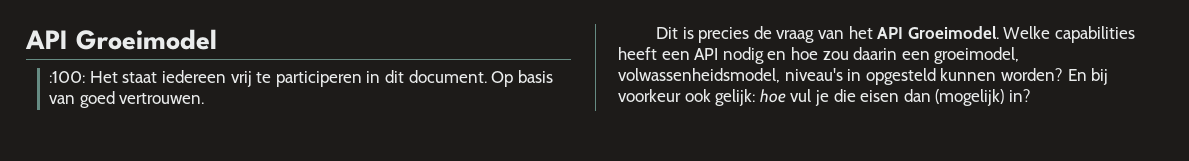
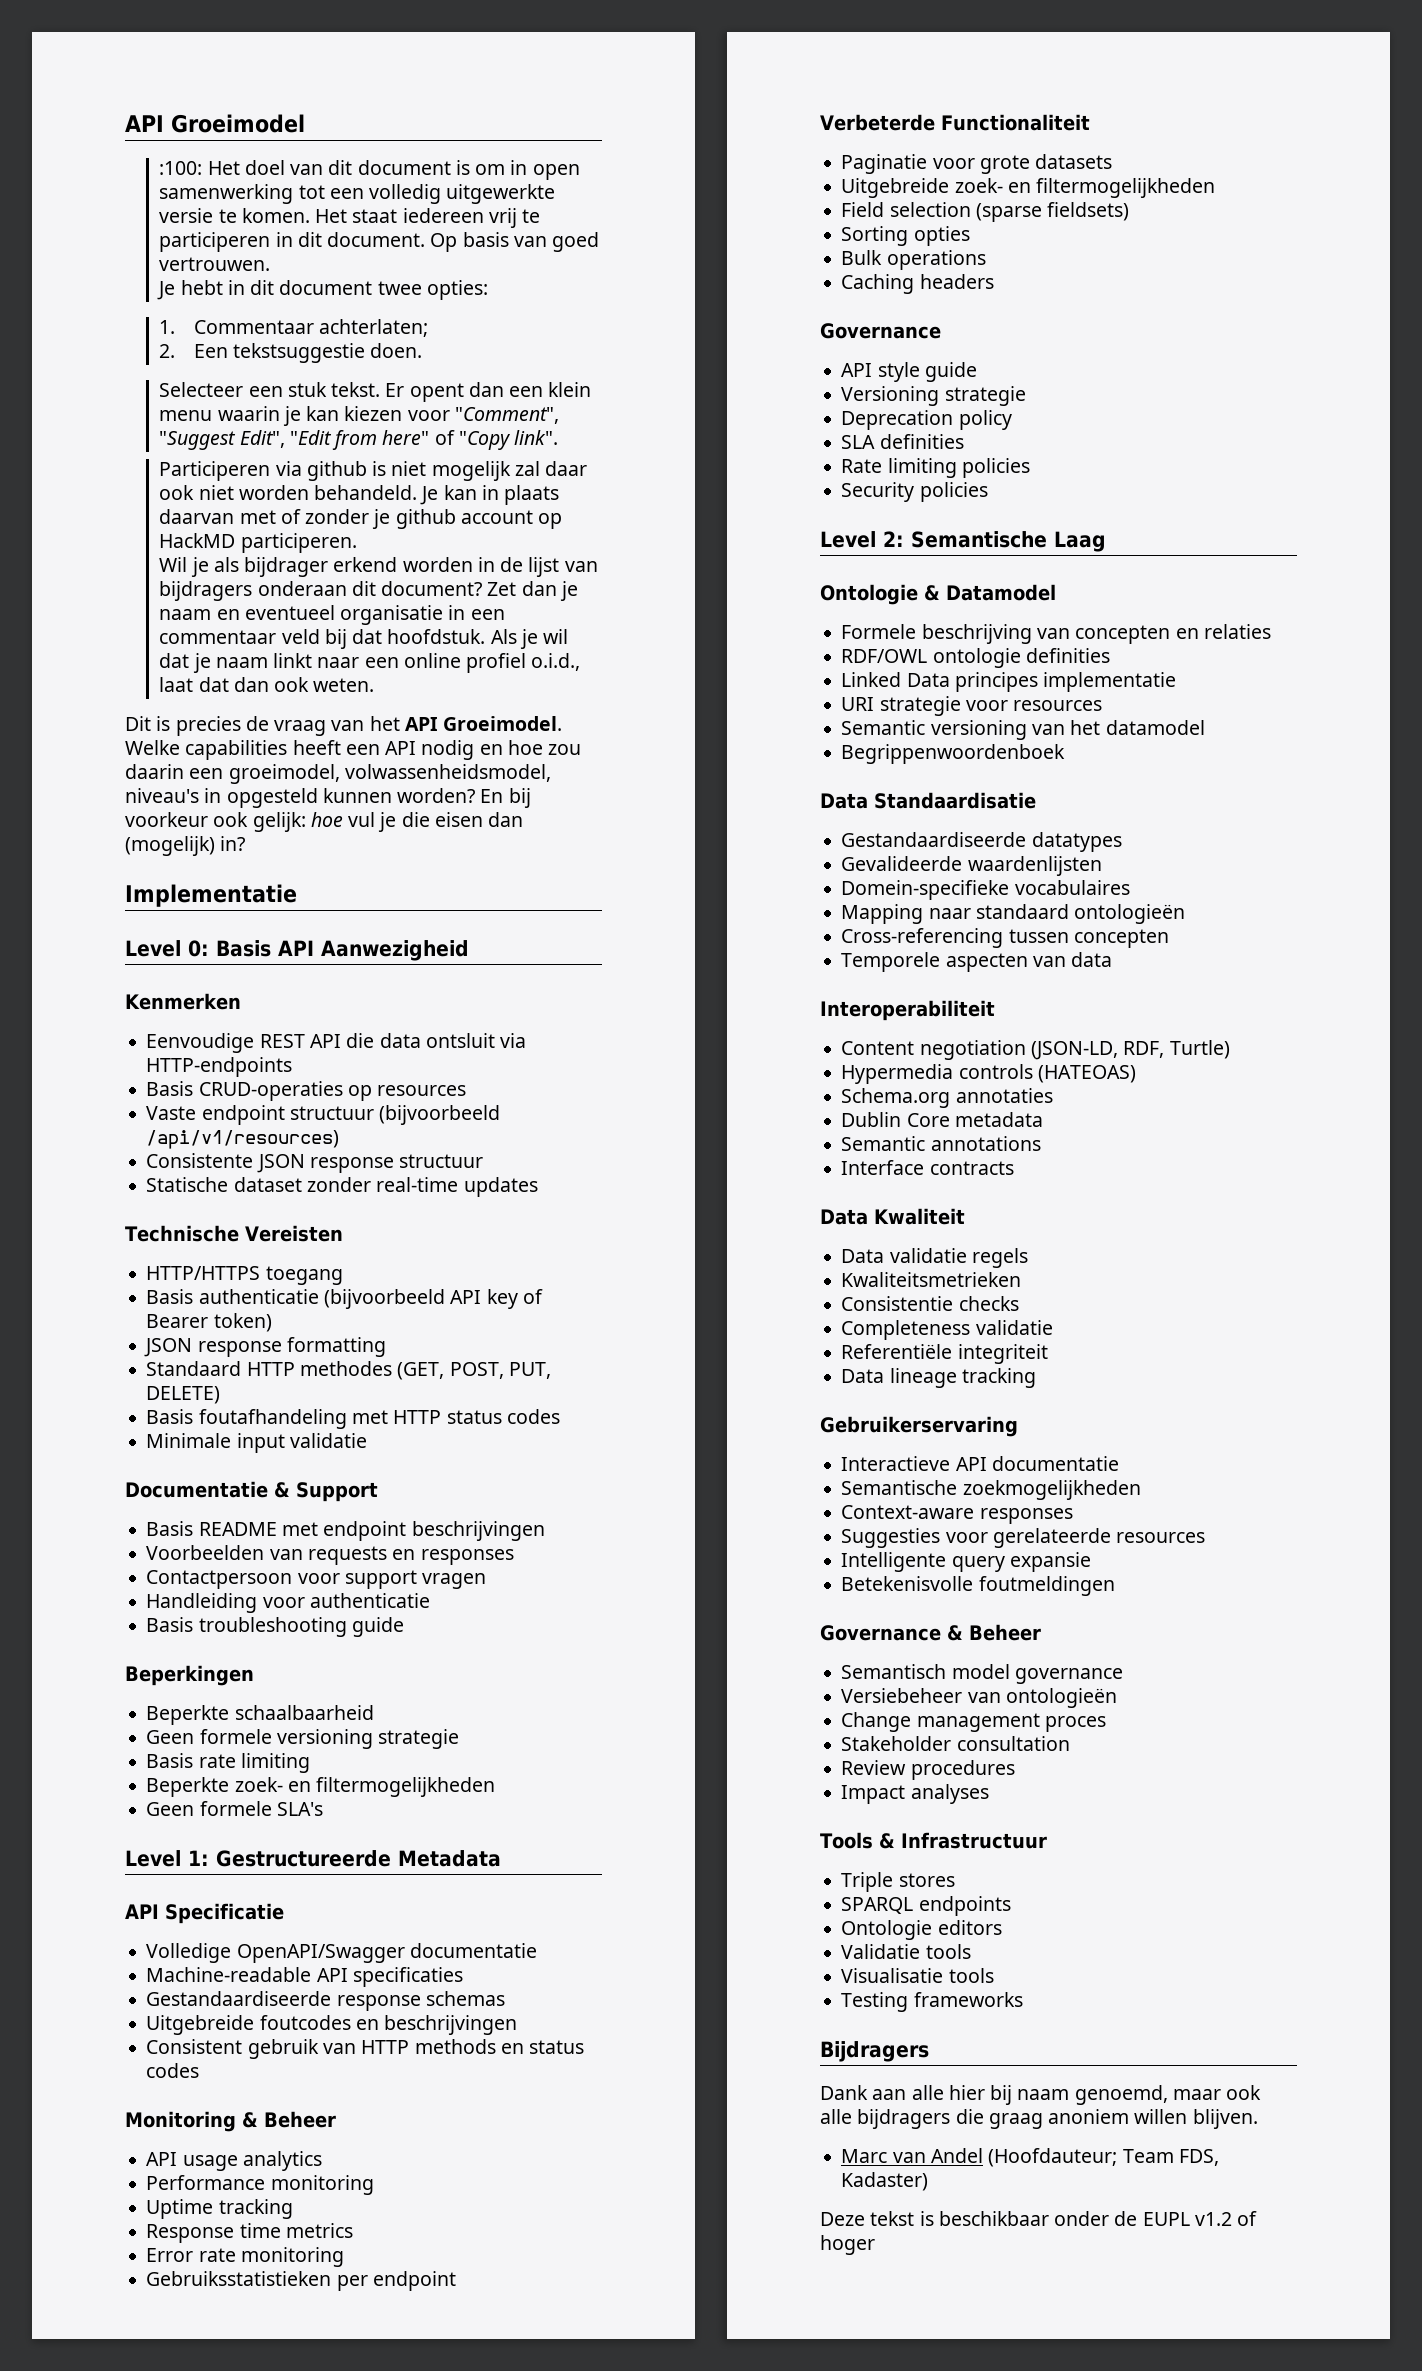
- :100: Het staat iedereen vrij te participeren in dit document.
+ :100: Het doel van dit document is om in open samenwerking tot een volledig uitgewerkte versie te komen. Het staat iedereen vrij te participeren in dit document.
+ Je hebt in dit document twee opties:
+ 1. Commentaar achterlaten;
+ 2. Een tekstsuggestie doen.
+ Selecteer een stuk tekst. Er opent dan een klein menu waarin je kan kiezen voor "Comment", "Suggest Edit", "Edit from here" of "Copy link".
+ Participeren via github is niet mogelijk zal daar ook niet worden behandeld. Je kan in plaats daarvan met of zonder je github account op HackMD participeren.
+ Wil je als bijdrager erkend worden in de lijst van bijdragers onderaan dit document? Zet dan je naam en eventueel organisatie in een commentaar veld bij dat hoofdstuk. Als je wil dat je naam linkt naar een online profiel o.i.d., laat dat dan ook weten.
+ Implementatie
+ Level 0: Basis API Aanwezigheid
+ Kenmerken
+ Eenvoudige REST API die data ontsluit via HTTP-endpoints
+ Basis CRUD-operaties op resources
+ Vaste endpoint structuur (bijvoorbeeld /api/v1/resources)
+ Consistente JSON response structuur
+ Statische dataset zonder real-time updates
+ Technische Vereisten
+ HTTP/HTTPS toegang
+ Basis authenticatie (bijvoorbeeld API key of Bearer token)
+ JSON response formatting
+ Standaard HTTP methodes (GET, POST, PUT, DELETE)
+ Basis foutafhandeling met HTTP status codes
+ Minimale input validatie
+ Documentatie & Support
+ Basis README met endpoint beschrijvingen
+ Voorbeelden van requests en responses
+ Contactpersoon voor support vragen
+ Handleiding voor authenticatie
+ Basis troubleshooting guide
+ Beperkingen
+ Beperkte schaalbaarheid
+ Geen formele versioning strategie
+ Basis rate limiting
+ Beperkte zoek- en filtermogelijkheden
+ Geen formele SLA's
+ Level 1: Gestructureerde Metadata
+ API Specificatie
+ Volledige OpenAPI/Swagger documentatie
+ Machine-readable API specificaties
+ Gestandaardiseerde response schemas
+ Uitgebreide foutcodes en beschrijvingen
+ Consistent gebruik van HTTP methods en status codes
+ Monitoring & Beheer
+ API usage analytics
+ Performance monitoring
+ Uptime tracking
+ Response time metrics
+ Error rate monitoring
+ Gebruiksstatistieken per endpoint
+ Verbeterde Functionaliteit
+ Paginatie voor grote datasets
+ Uitgebreide zoek- en filtermogelijkheden
+ Field selection (sparse fieldsets)
+ Sorting opties
+ Bulk operations
+ Caching headers
+ Governance
+ API style guide
+ Versioning strategie
+ Deprecation policy
+ SLA definities
+ Rate limiting policies
+ Security policies
+ Level 2: Semantische Laag
+ Ontologie & Datamodel
+ Formele beschrijving van concepten en relaties
+ RDF/OWL ontologie definities
+ Linked Data principes implementatie
+ URI strategie voor resources
+ Semantic versioning van het datamodel
+ Begrippenwoordenboek
+ Data Standaardisatie
+ Gestandaardiseerde datatypes
+ Gevalideerde waardenlijsten
+ Domein-specifieke vocabulaires
+ Mapping naar standaard ontologieën
+ Cross-referencing tussen concepten
+ Temporele aspecten van data
+ Interoperabiliteit
+ Content negotiation (JSON-LD, RDF, Turtle)
+ Hypermedia controls (HATEOAS)
+ Schema.org annotaties
+ Dublin Core metadata
+ Semantic annotations
+ Interface contracts
+ Data Kwaliteit
+ Data validatie regels
+ Kwaliteitsmetrieken
+ Consistentie checks
+ Completeness validatie
+ Referentiële integriteit
+ Data lineage tracking
+ Gebruikerservaring
+ Interactieve API documentatie
+ Semantische zoekmogelijkheden
+ Context-aware responses
+ Suggesties voor gerelateerde resources
+ Intelligente query expansie
+ Betekenisvolle foutmeldingen
+ Governance & Beheer
+ Semantisch model governance
+ Versiebeheer van ontologieën
+ Change management proces
+ Stakeholder consultation
+ Review procedures
+ Impact analyses
+ Tools & Infrastructuur
+ Triple stores
+ SPARQL endpoints
+ Ontologie editors
+ Validatie tools
+ Visualisatie tools
+ Testing frameworks
+ Bijdragers
+ Dank aan alle hier bij naam genoemd, maar ook alle bijdragers die graag anoniem willen blijven.
+ Marc van Andel (Hoofdauteur; Team FDS, Kadaster)
+ Deze tekst is beschikbaar onder de EUPL v1.2 of hoger

